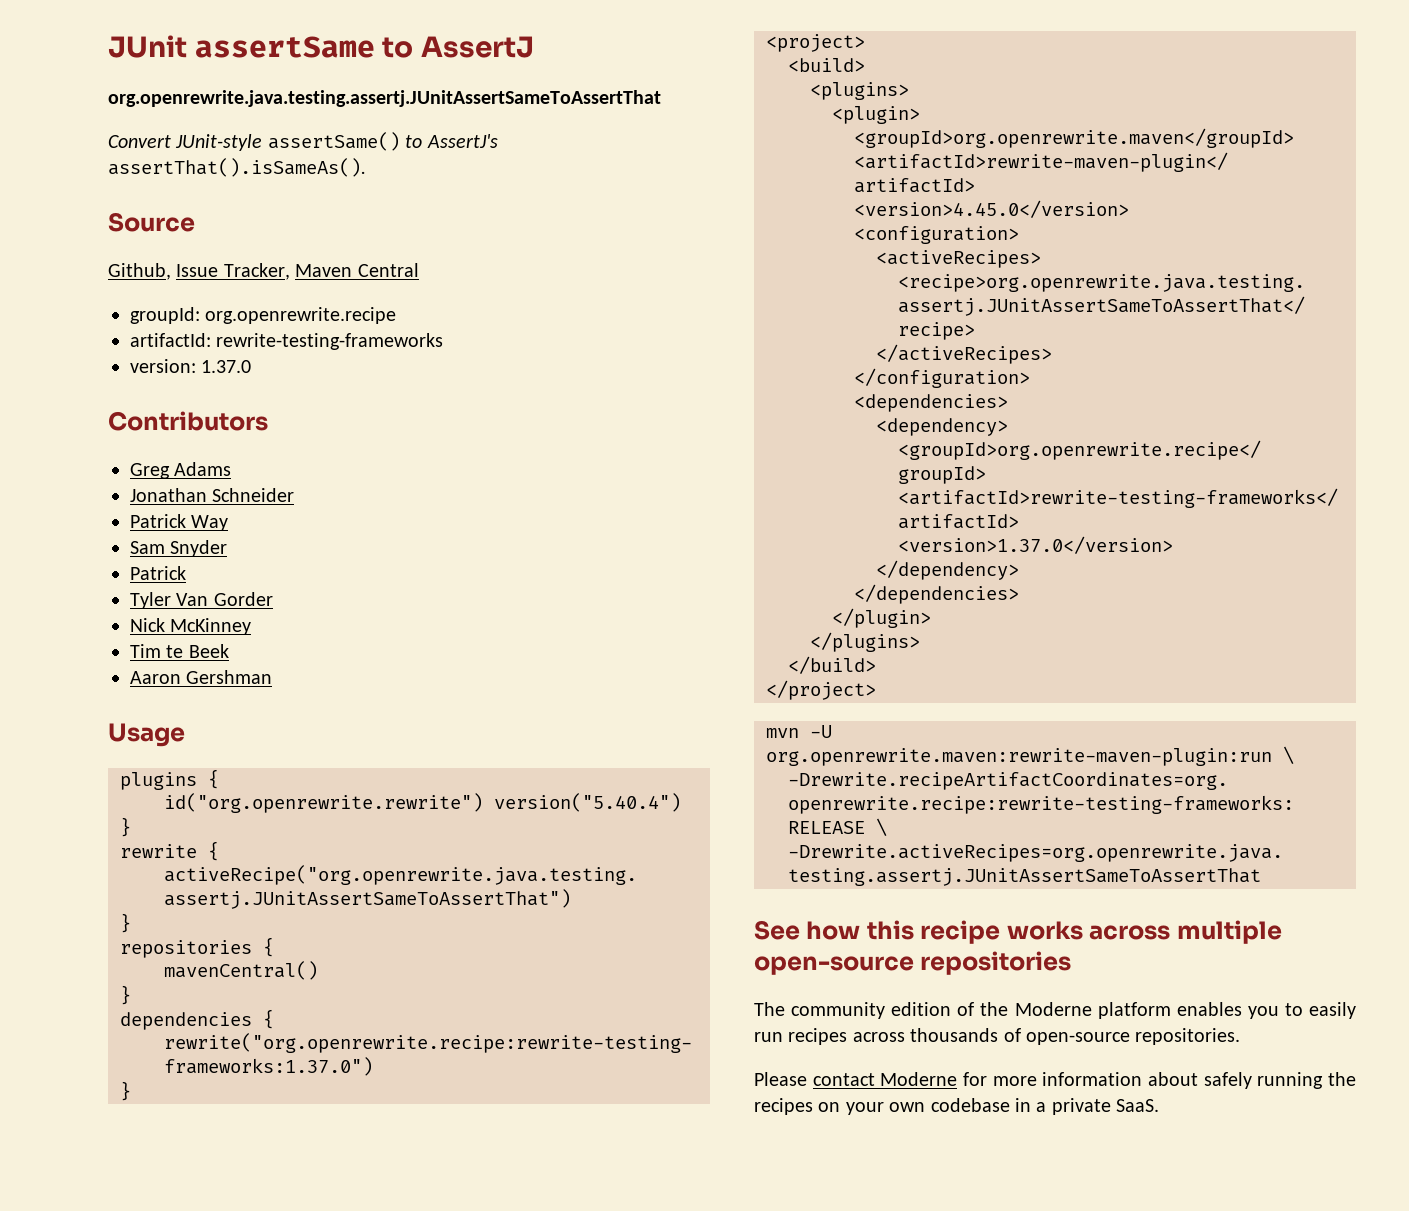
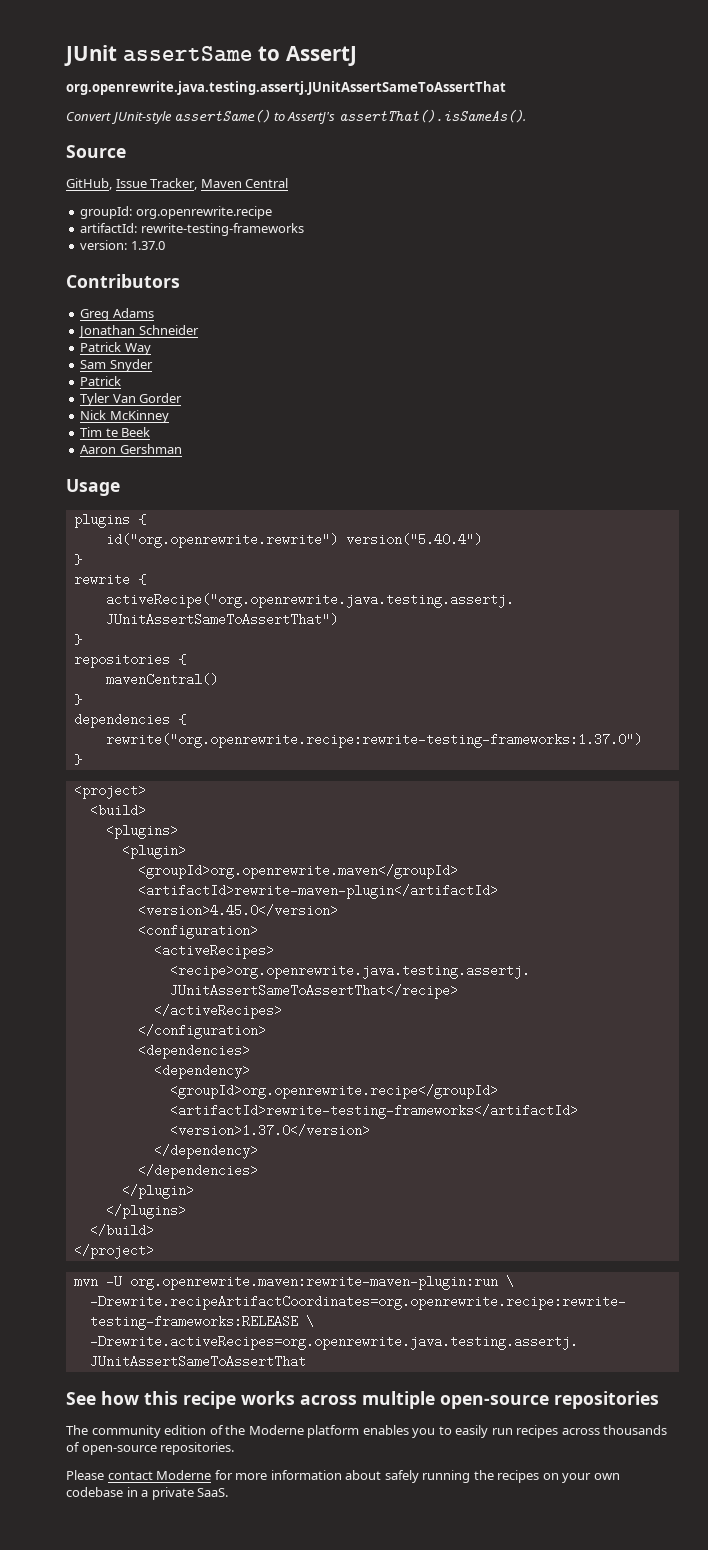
- Github, Issue Tracker, Maven Central
+ GitHub, Issue Tracker, Maven Central

